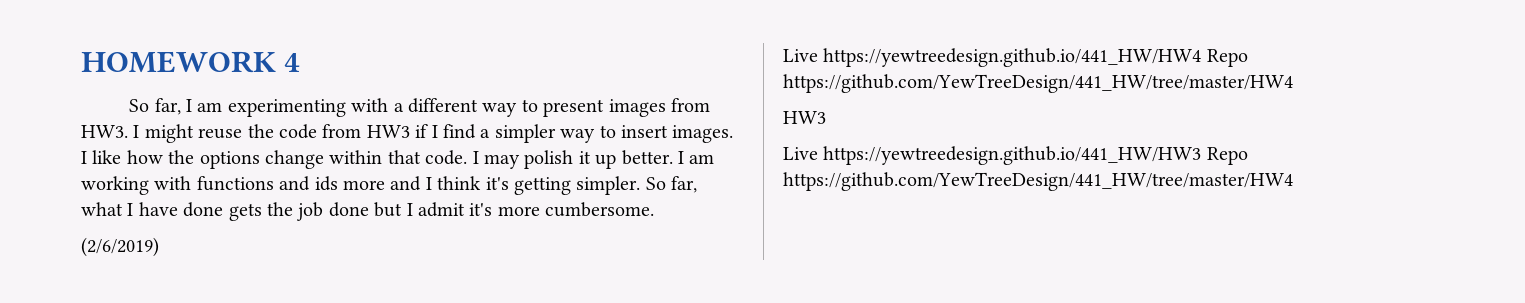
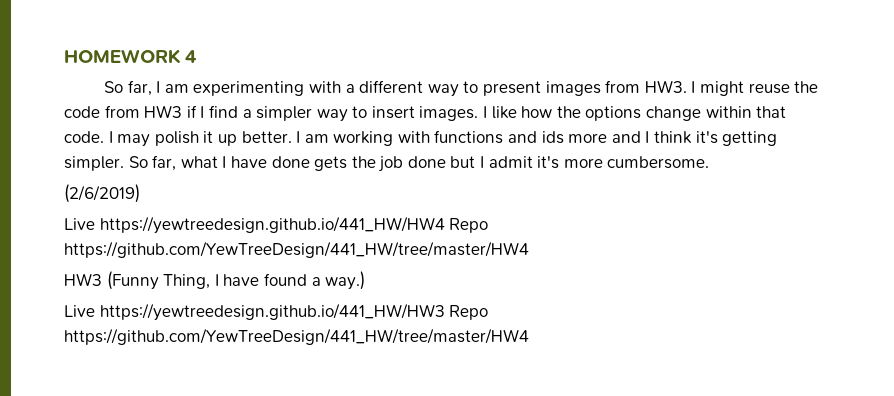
  Live https://yewtreedesign.github.io/441_HW/HW4 Repo https://github.com/YewTreeDesign/441_HW/tree/master/HW4
- HW3
+ HW3 (Funny Thing, I have found a way.)

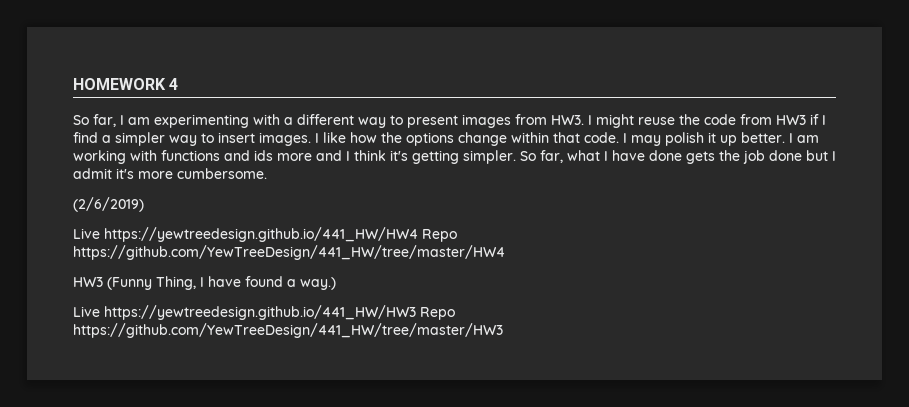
- Live https://yewtreedesign.github.io/441_HW/HW3 Repo https://github.com/YewTreeDesign/441_HW/tree/master/HW4
+ Live https://yewtreedesign.github.io/441_HW/HW3 Repo https://github.com/YewTreeDesign/441_HW/tree/master/HW3

